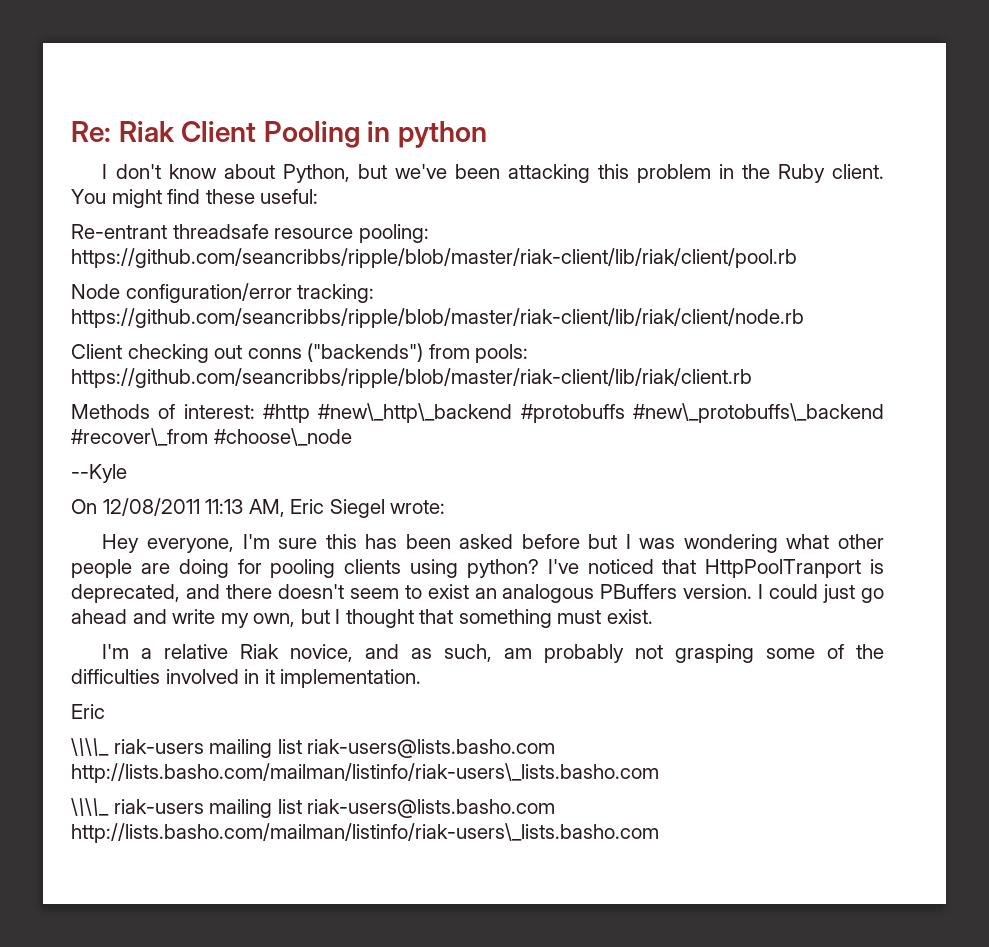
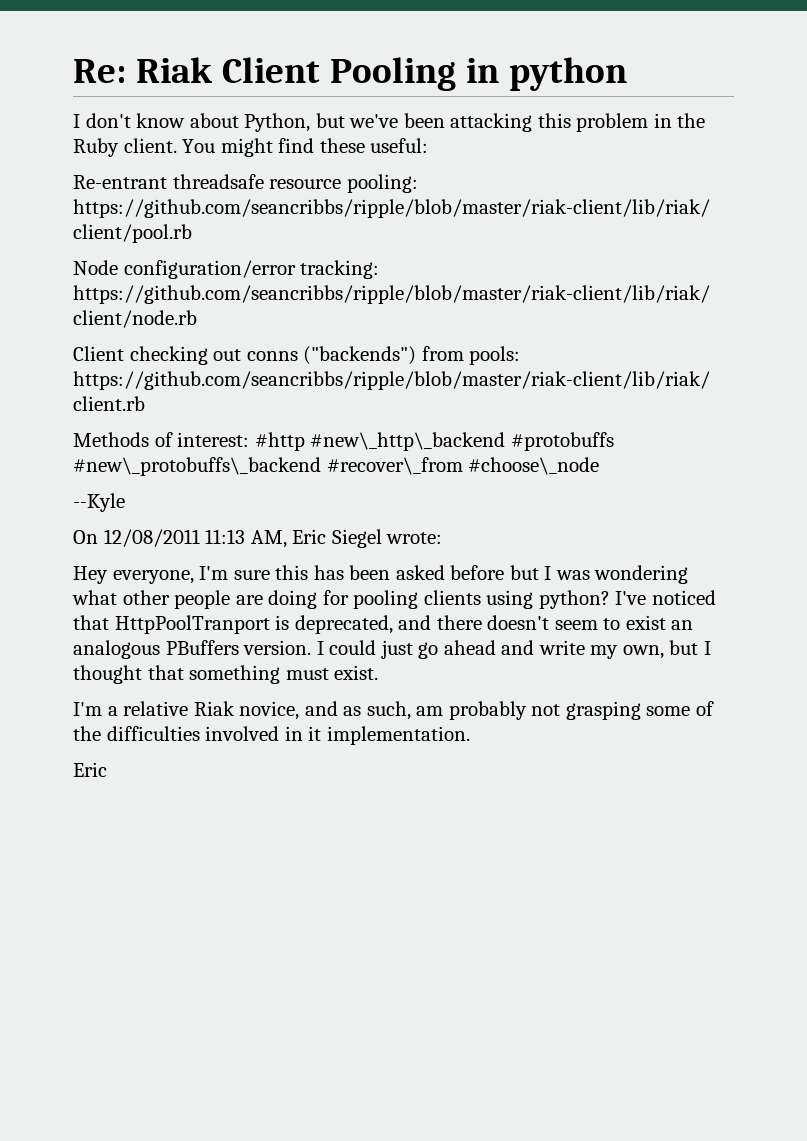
  I'm a relative Riak novice, and as such, am probably not grasping some of the difficulties involved in it implementation.
  Eric
- \\\\_ riak-users mailing list riak-users@lists.basho.com http://lists.basho.com/mailman/listinfo/riak-users\_lists.basho.com
- \\\\_ riak-users mailing list riak-users@lists.basho.com http://lists.basho.com/mailman/listinfo/riak-users\_lists.basho.com

